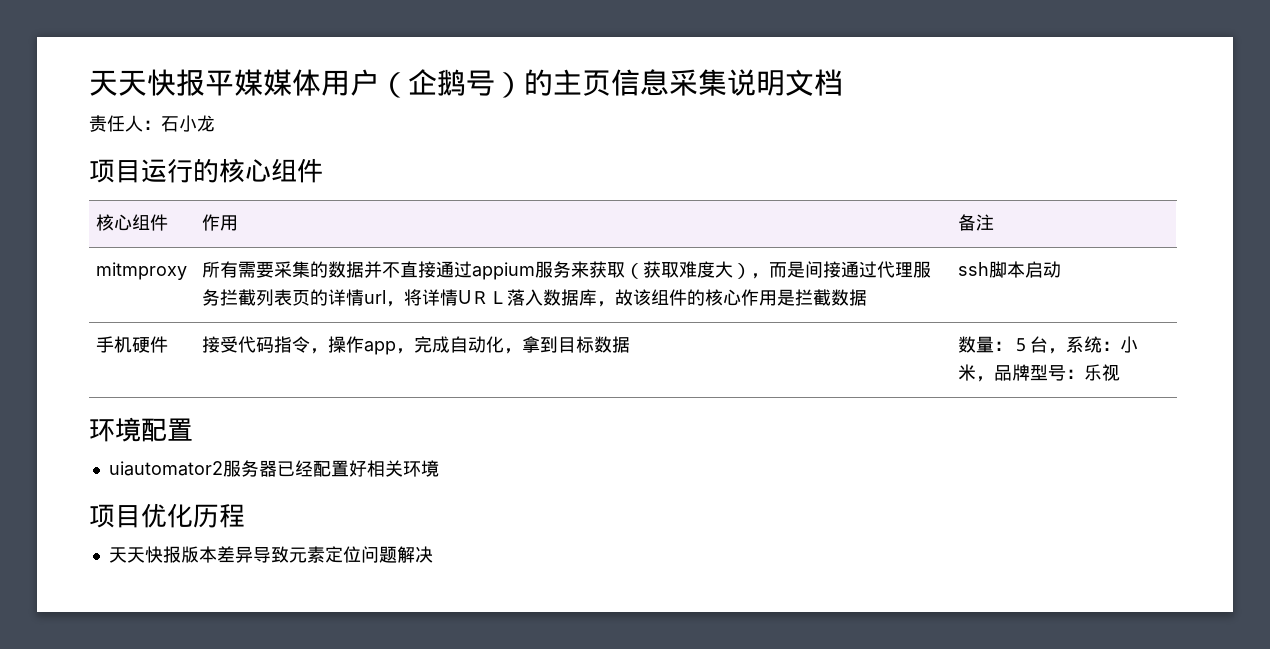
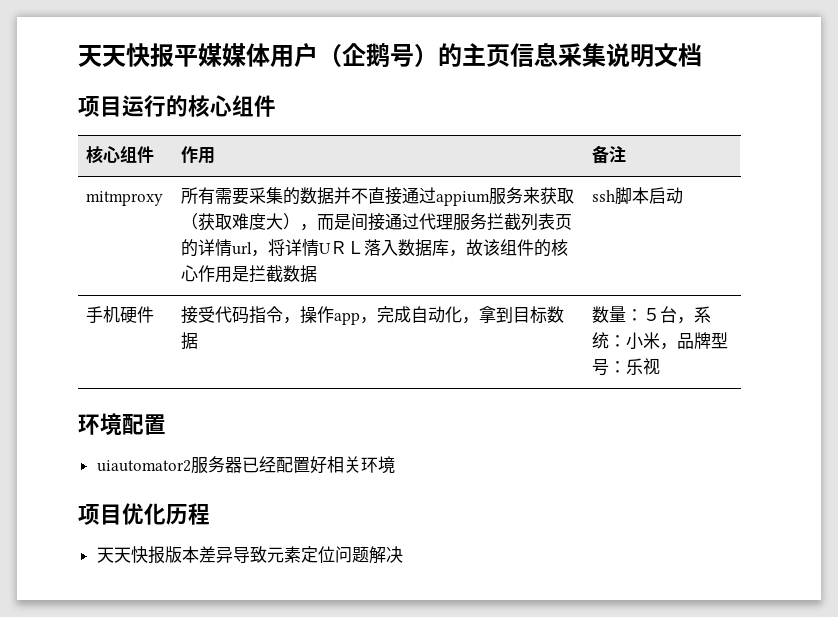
- 责任人：石小龙

